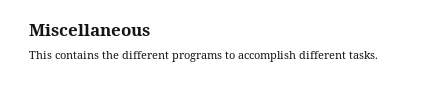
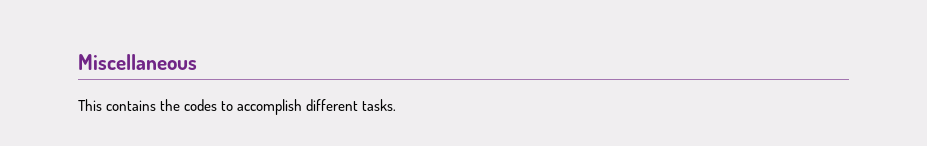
- This contains the different programs to accomplish different tasks.
+ This contains the codes to accomplish different tasks.

